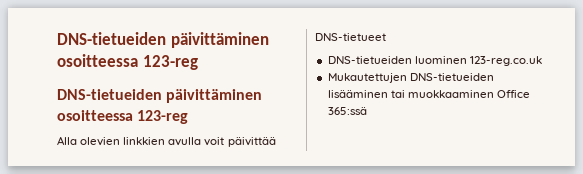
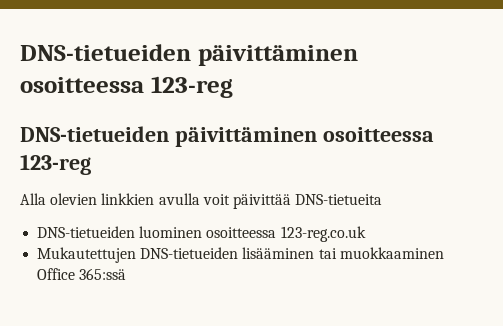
- Alla olevien linkkien avulla voit päivittää DNS-tietueet
+ Alla olevien linkkien avulla voit päivittää DNS-tietueita
- DNS-tietueiden luominen 123-reg.co.uk
+ DNS-tietueiden luominen osoitteessa 123-reg.co.uk

